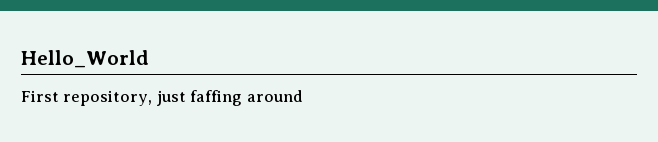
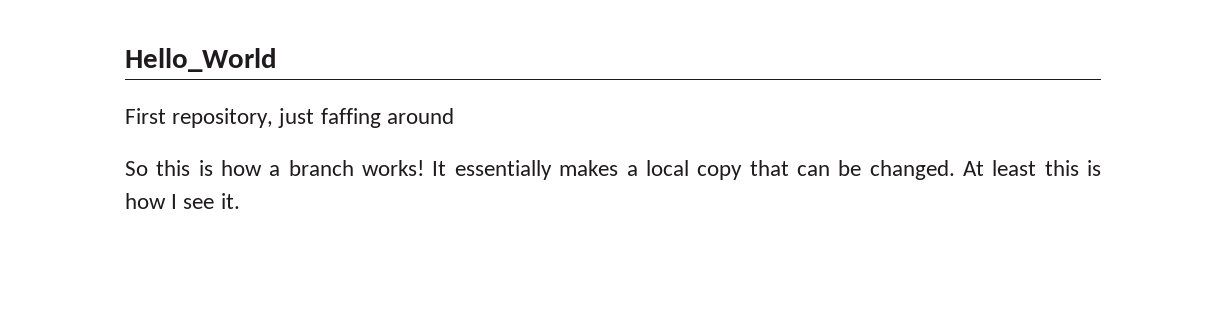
+ So this is how a branch works! It essentially makes a local copy that can be changed. At least this is how I see it.

